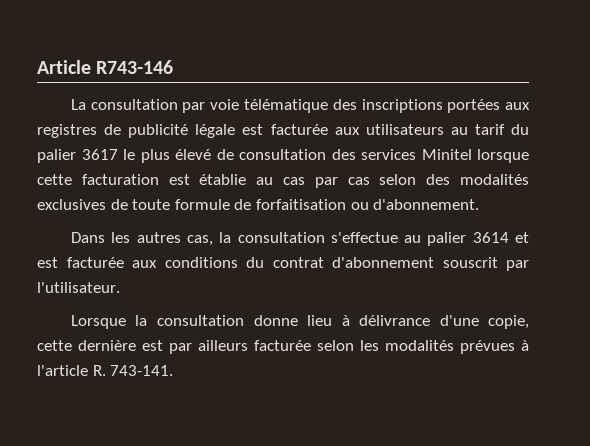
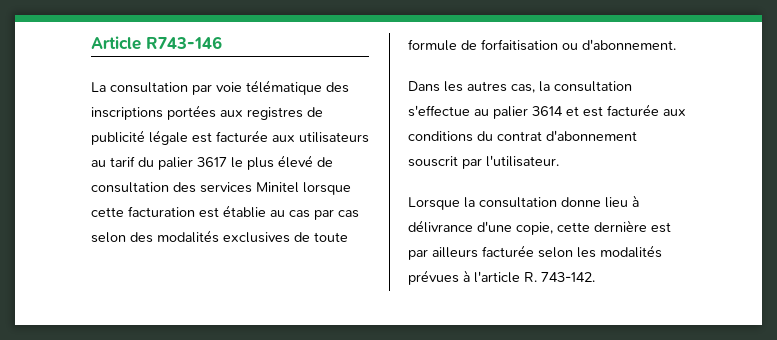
- Lorsque la consultation donne lieu à délivrance d'une copie, cette dernière est par ailleurs facturée selon les modalités prévues à l'article R. 743-141.
+ Lorsque la consultation donne lieu à délivrance d'une copie, cette dernière est par ailleurs facturée selon les modalités prévues à l'article R. 743-142.

